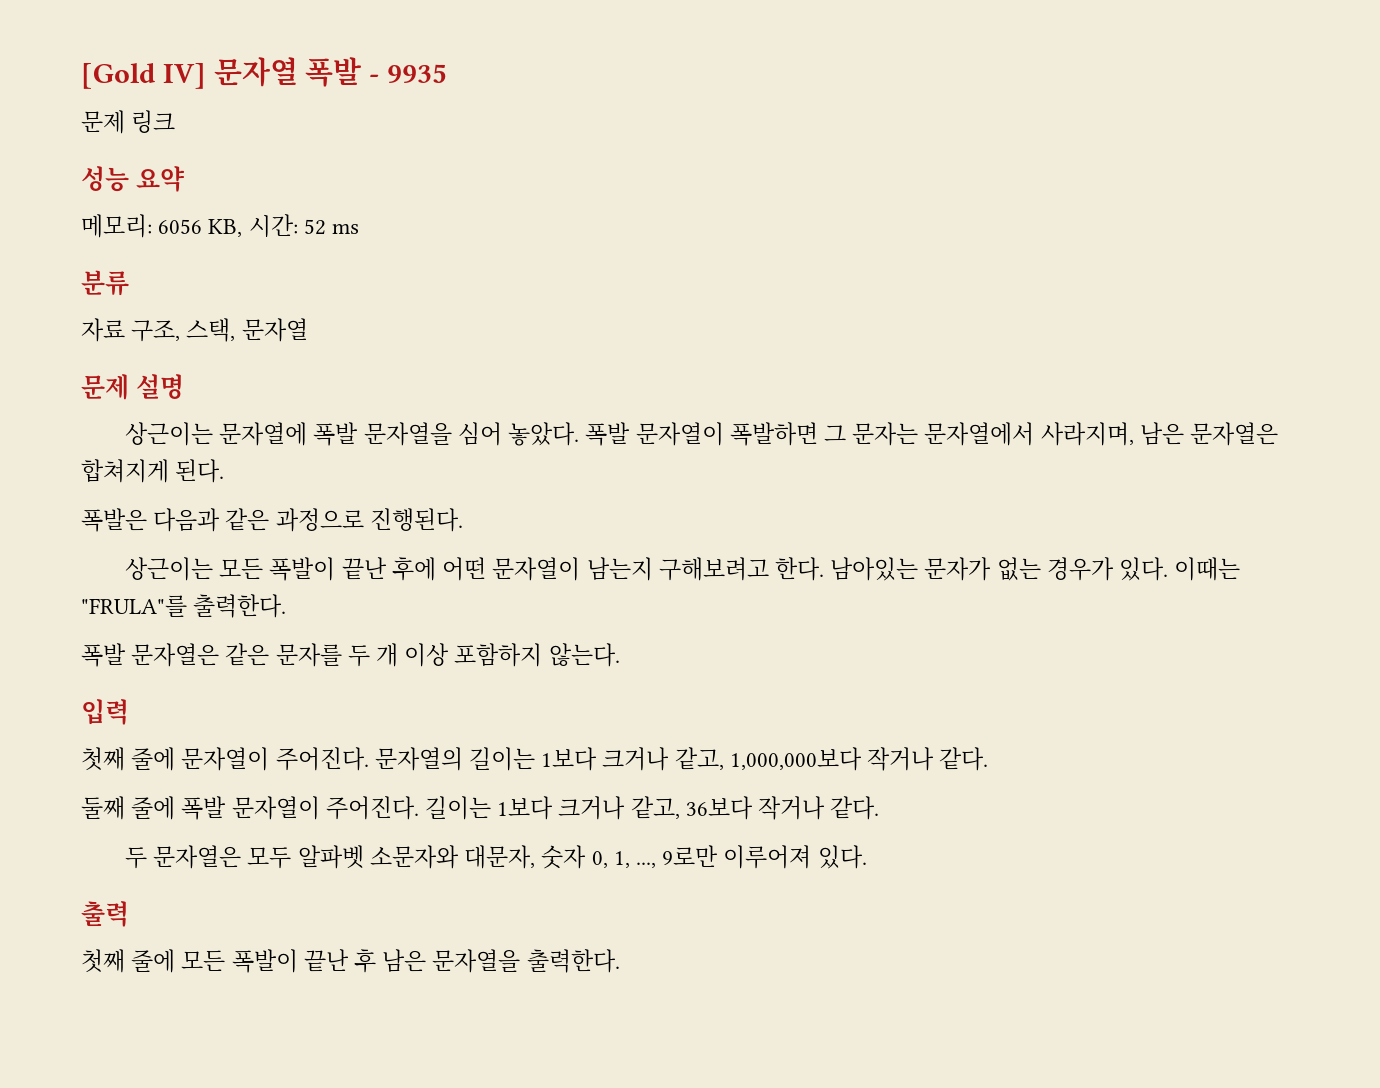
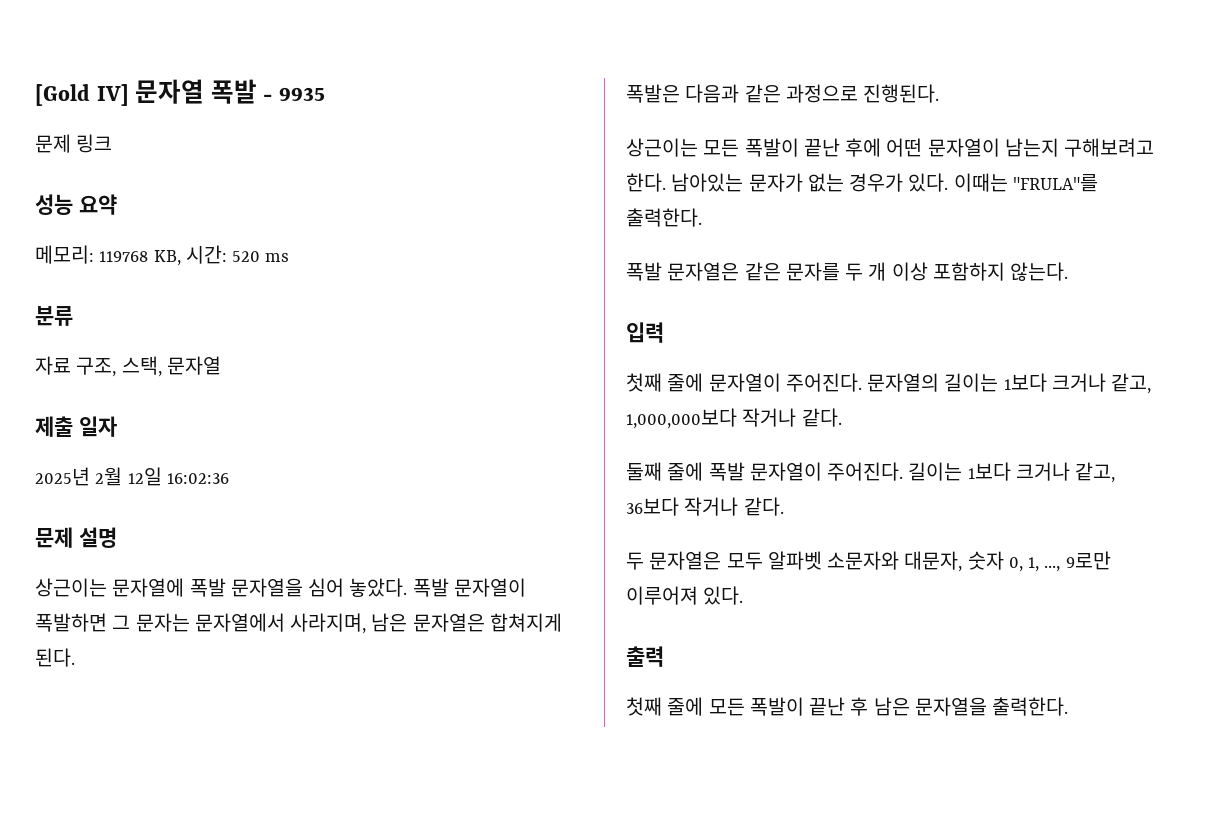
- 메모리: 6056 KB, 시간: 52 ms
+ 메모리: 119768 KB, 시간: 520 ms
+ 제출 일자
+ 2025년 2월 12일 16:02:36

